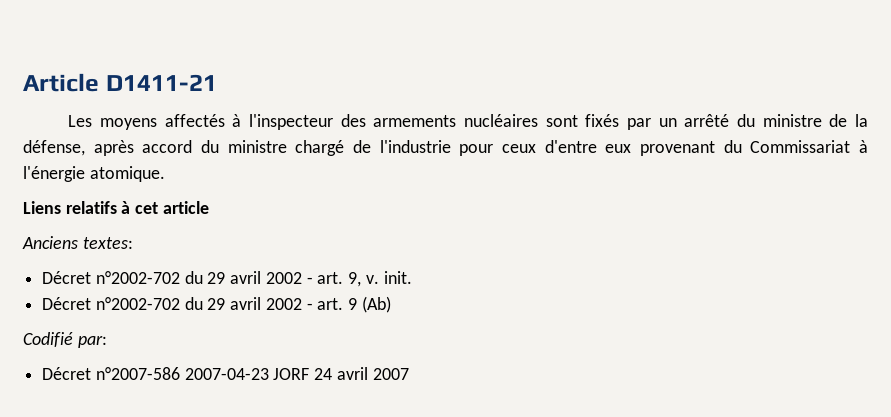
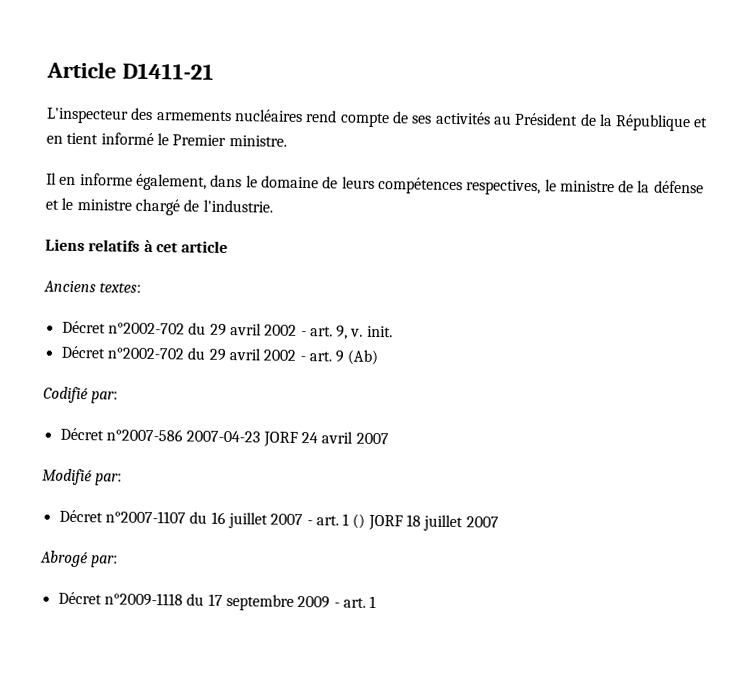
- Les moyens affectés à l'inspecteur des armements nucléaires sont fixés par un arrêté du ministre de la défense, après accord du ministre chargé de l'industrie pour ceux d'entre eux provenant du Commissariat à l'énergie atomique.
+ L'inspecteur des armements nucléaires rend compte de ses activités au Président de la République et en tient informé le Premier ministre.
+ Il en informe également, dans le domaine de leurs compétences respectives, le ministre de la défense et le ministre chargé de l'industrie.
+ Modifié par:
+ Décret n°2007-1107 du 16 juillet 2007 - art. 1 () JORF 18 juillet 2007
+ Abrogé par:
+ Décret n°2009-1118 du 17 septembre 2009 - art. 1

